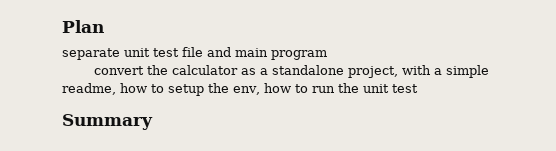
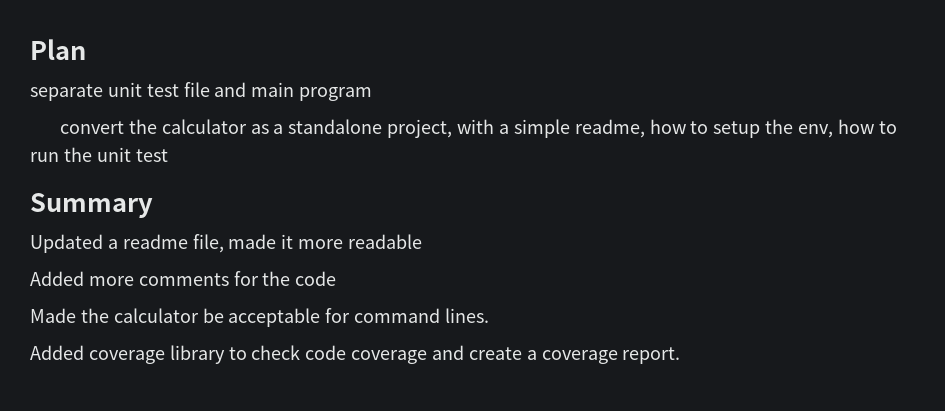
+ Updated a readme file, made it more readable
+ Added more comments for the code
+ Made the calculator be acceptable for command lines.
+ Added coverage library to check code coverage and create a coverage report.

